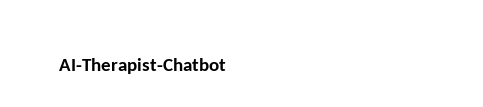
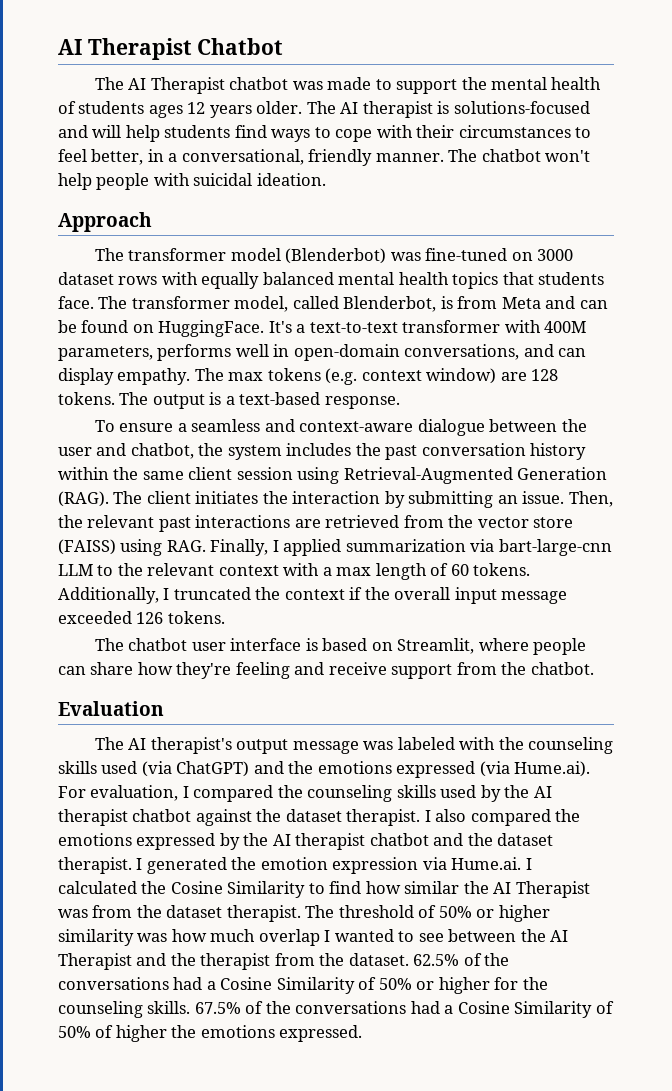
- AI-Therapist-Chatbot
+ AI Therapist Chatbot
+ The AI Therapist chatbot was made to support the mental health of students ages 12 years older. The AI therapist is solutions-focused and will help students find ways to cope with their circumstances to feel better, in a conversational, friendly manner. The chatbot won't help people with suicidal ideation.
+ Approach
+ The transformer model (Blenderbot) was fine-tuned on 3000 dataset rows with equally balanced mental health topics that students face. The transformer model, called Blenderbot, is from Meta and can be found on HuggingFace. It's a text-to-text transformer with 400M parameters, performs well in open-domain conversations, and can display empathy. The max tokens (e.g. context window) are 128 tokens. The output is a text-based response.
+ To ensure a seamless and context-aware dialogue between the user and chatbot, the system includes the past conversation history within the same client session using Retrieval-Augmented Generation (RAG). The client initiates the interaction by submitting an issue. Then, the relevant past interactions are retrieved from the vector store (FAISS) using RAG. Finally, I applied summarization via bart-large-cnn LLM to the relevant context with a max length of 60 tokens. Additionally, I truncated the context if the overall input message exceeded 126 tokens.
+ The chatbot user interface is based on Streamlit, where people can share how they're feeling and receive support from the chatbot.
+ Evaluation
+ The AI therapist's output message was labeled with the counseling skills used (via ChatGPT) and the emotions expressed (via Hume.ai). For evaluation, I compared the counseling skills used by the AI therapist chatbot against the dataset therapist. I also compared the emotions expressed by the AI therapist chatbot and the dataset therapist. I generated the emotion expression via Hume.ai. I calculated the Cosine Similarity to find how similar the AI Therapist was from the dataset therapist. The threshold of 50% or higher similarity was how much overlap I wanted to see between the AI Therapist and the therapist from the dataset. 62.5% of the conversations had a Cosine Similarity of 50% or higher for the counseling skills. 67.5% of the conversations had a Cosine Similarity of 50% of higher the emotions expressed.

